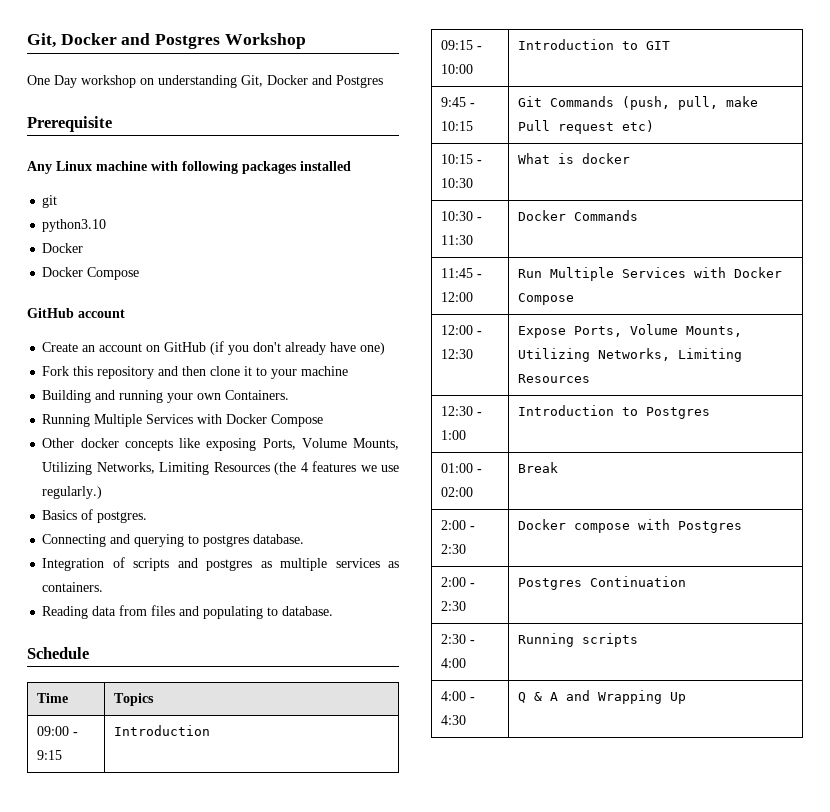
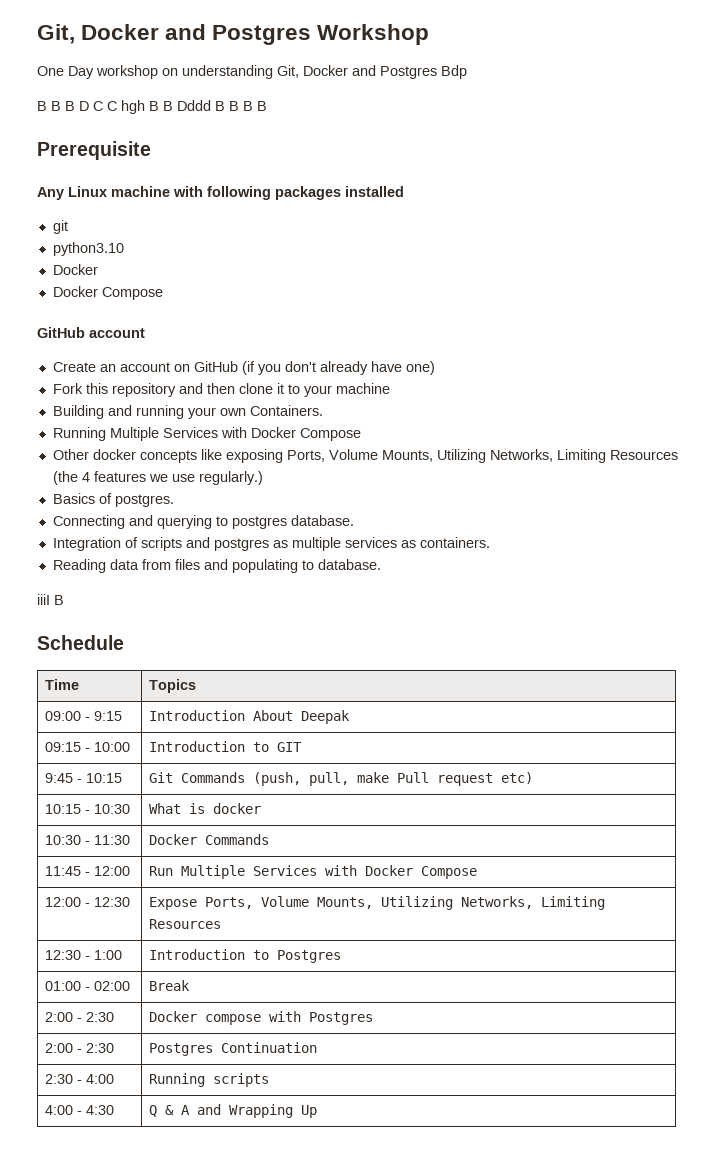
- One Day workshop on understanding Git, Docker and Postgres
+ One Day workshop on understanding Git, Docker and Postgres Bdp
+ B B B D C C hgh B B Dddd B B B B
+ iiiI B
- 09:00 - 9:15 | Introduction
+ 09:00 - 9:15 | Introduction About Deepak

